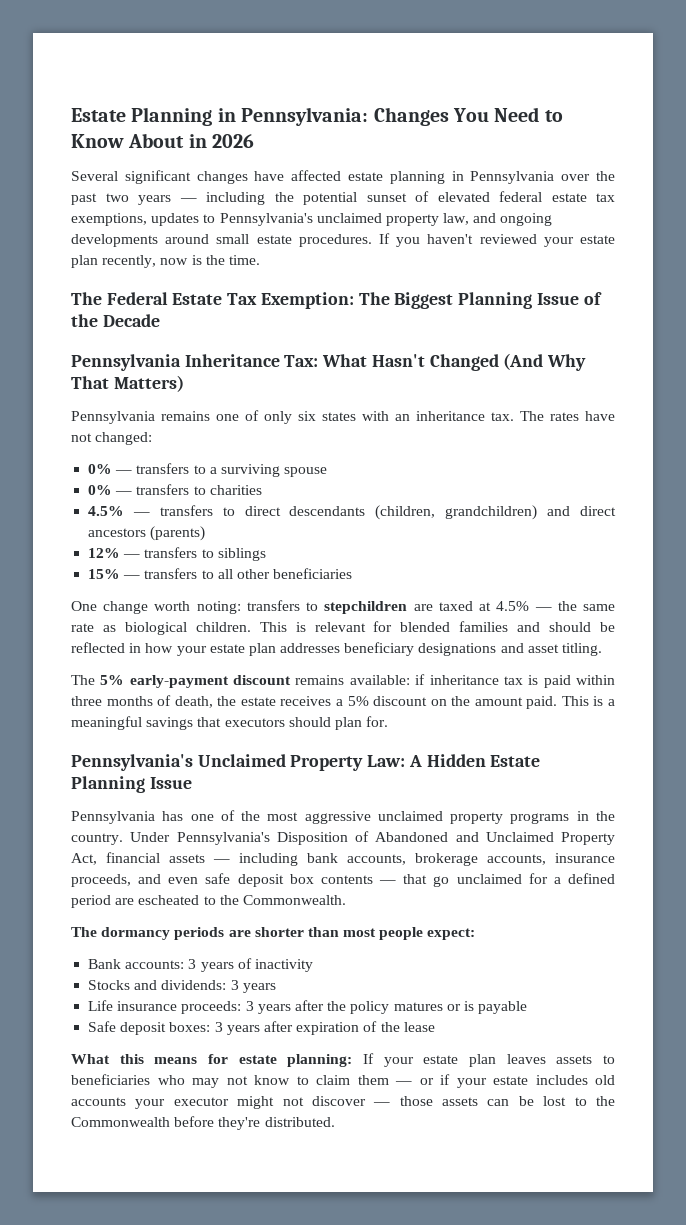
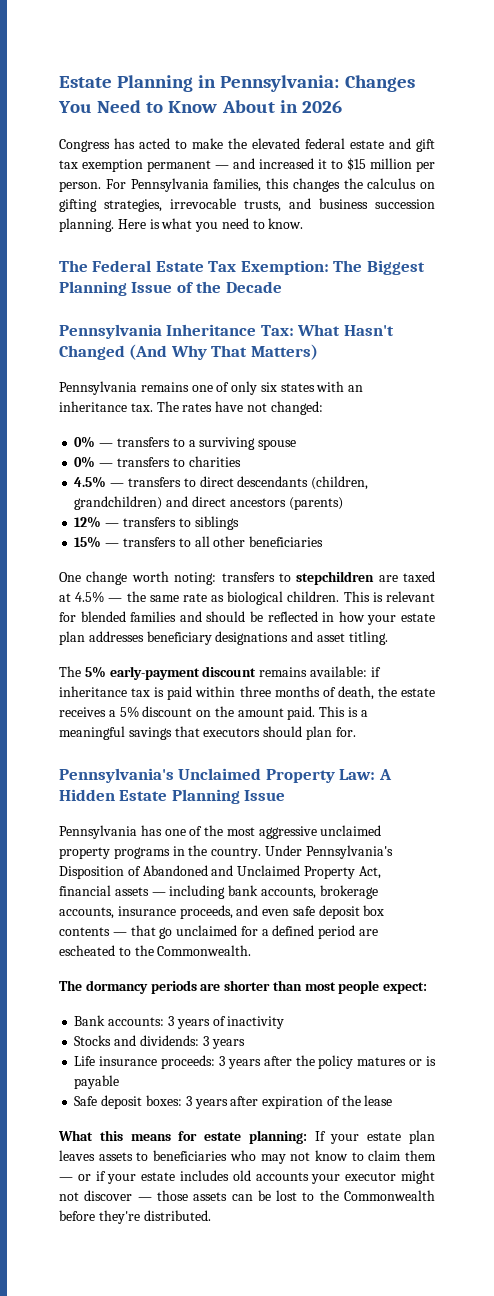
- Several significant changes have affected estate planning in Pennsylvania over the past two years — including the potential sunset of elevated federal estate tax exemptions, updates to Pennsylvania's unclaimed property law, and ongoing developments around small estate procedures. If you haven't reviewed your estate plan recently, now is the time.
+ Congress has acted to make the elevated federal estate and gift tax exemption permanent — and increased it to $15 million per person. For Pennsylvania families, this changes the calculus on gifting strategies, irrevocable trusts, and business succession planning. Here is what you need to know.

